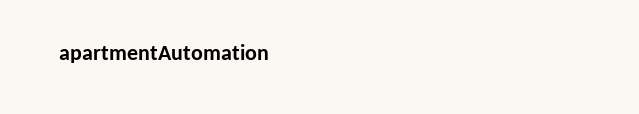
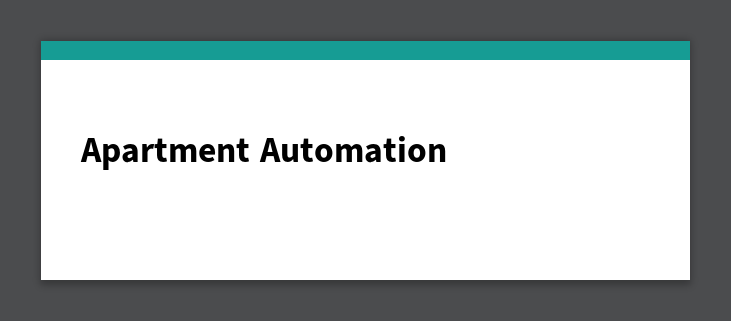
- apartmentAutomation
+ Apartment Automation

